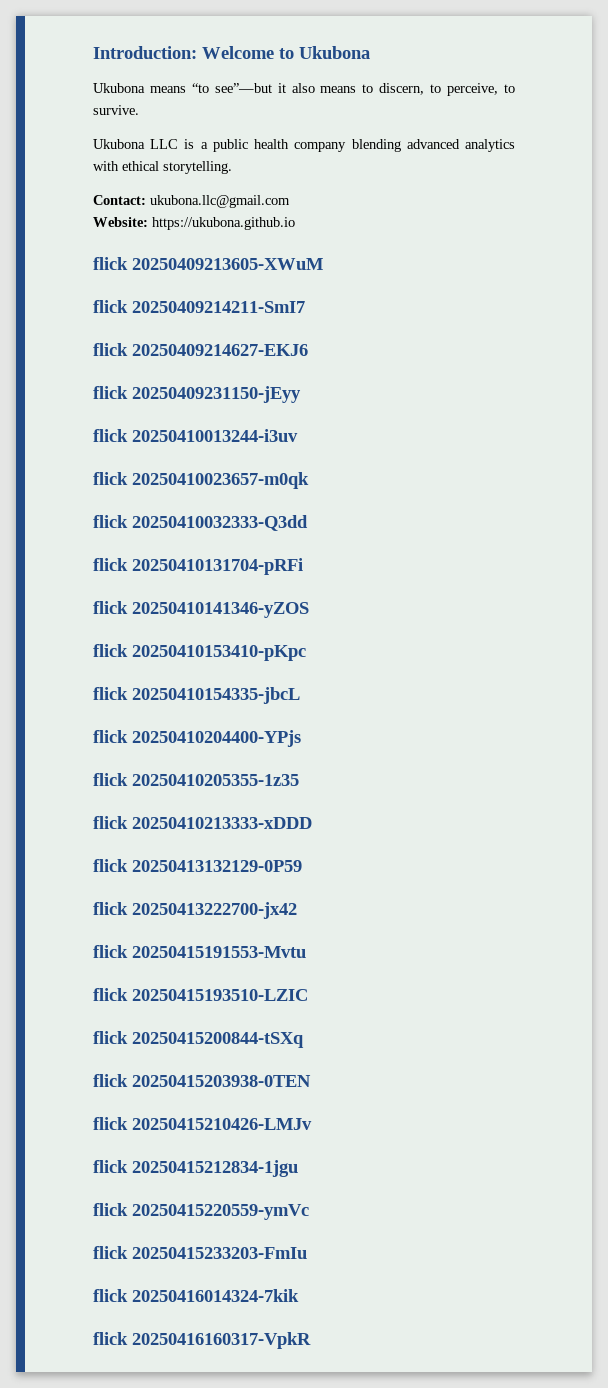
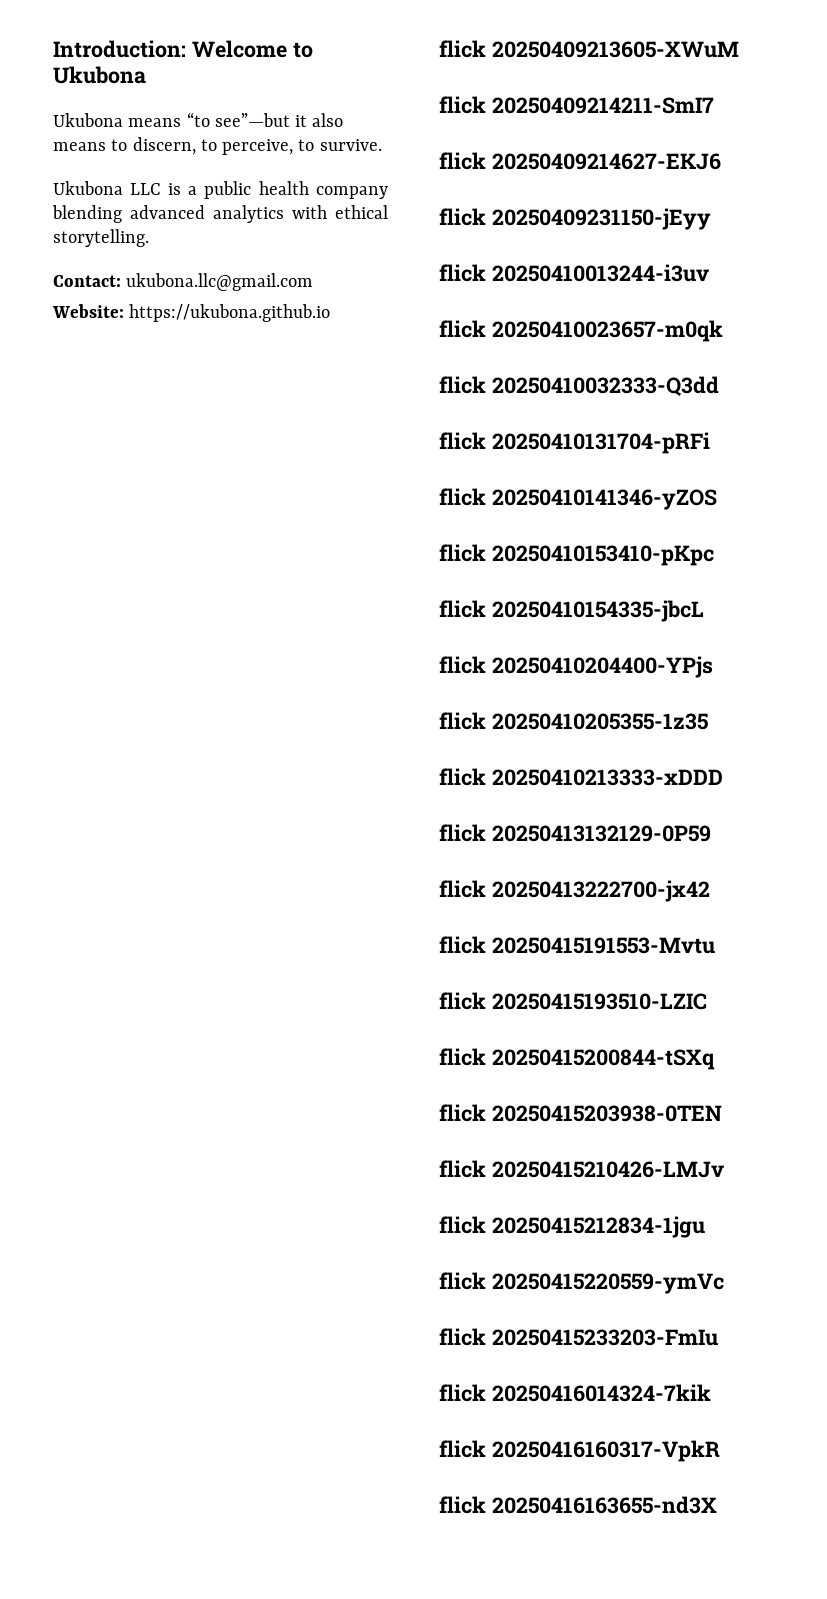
+ flick 20250416163655-nd3X

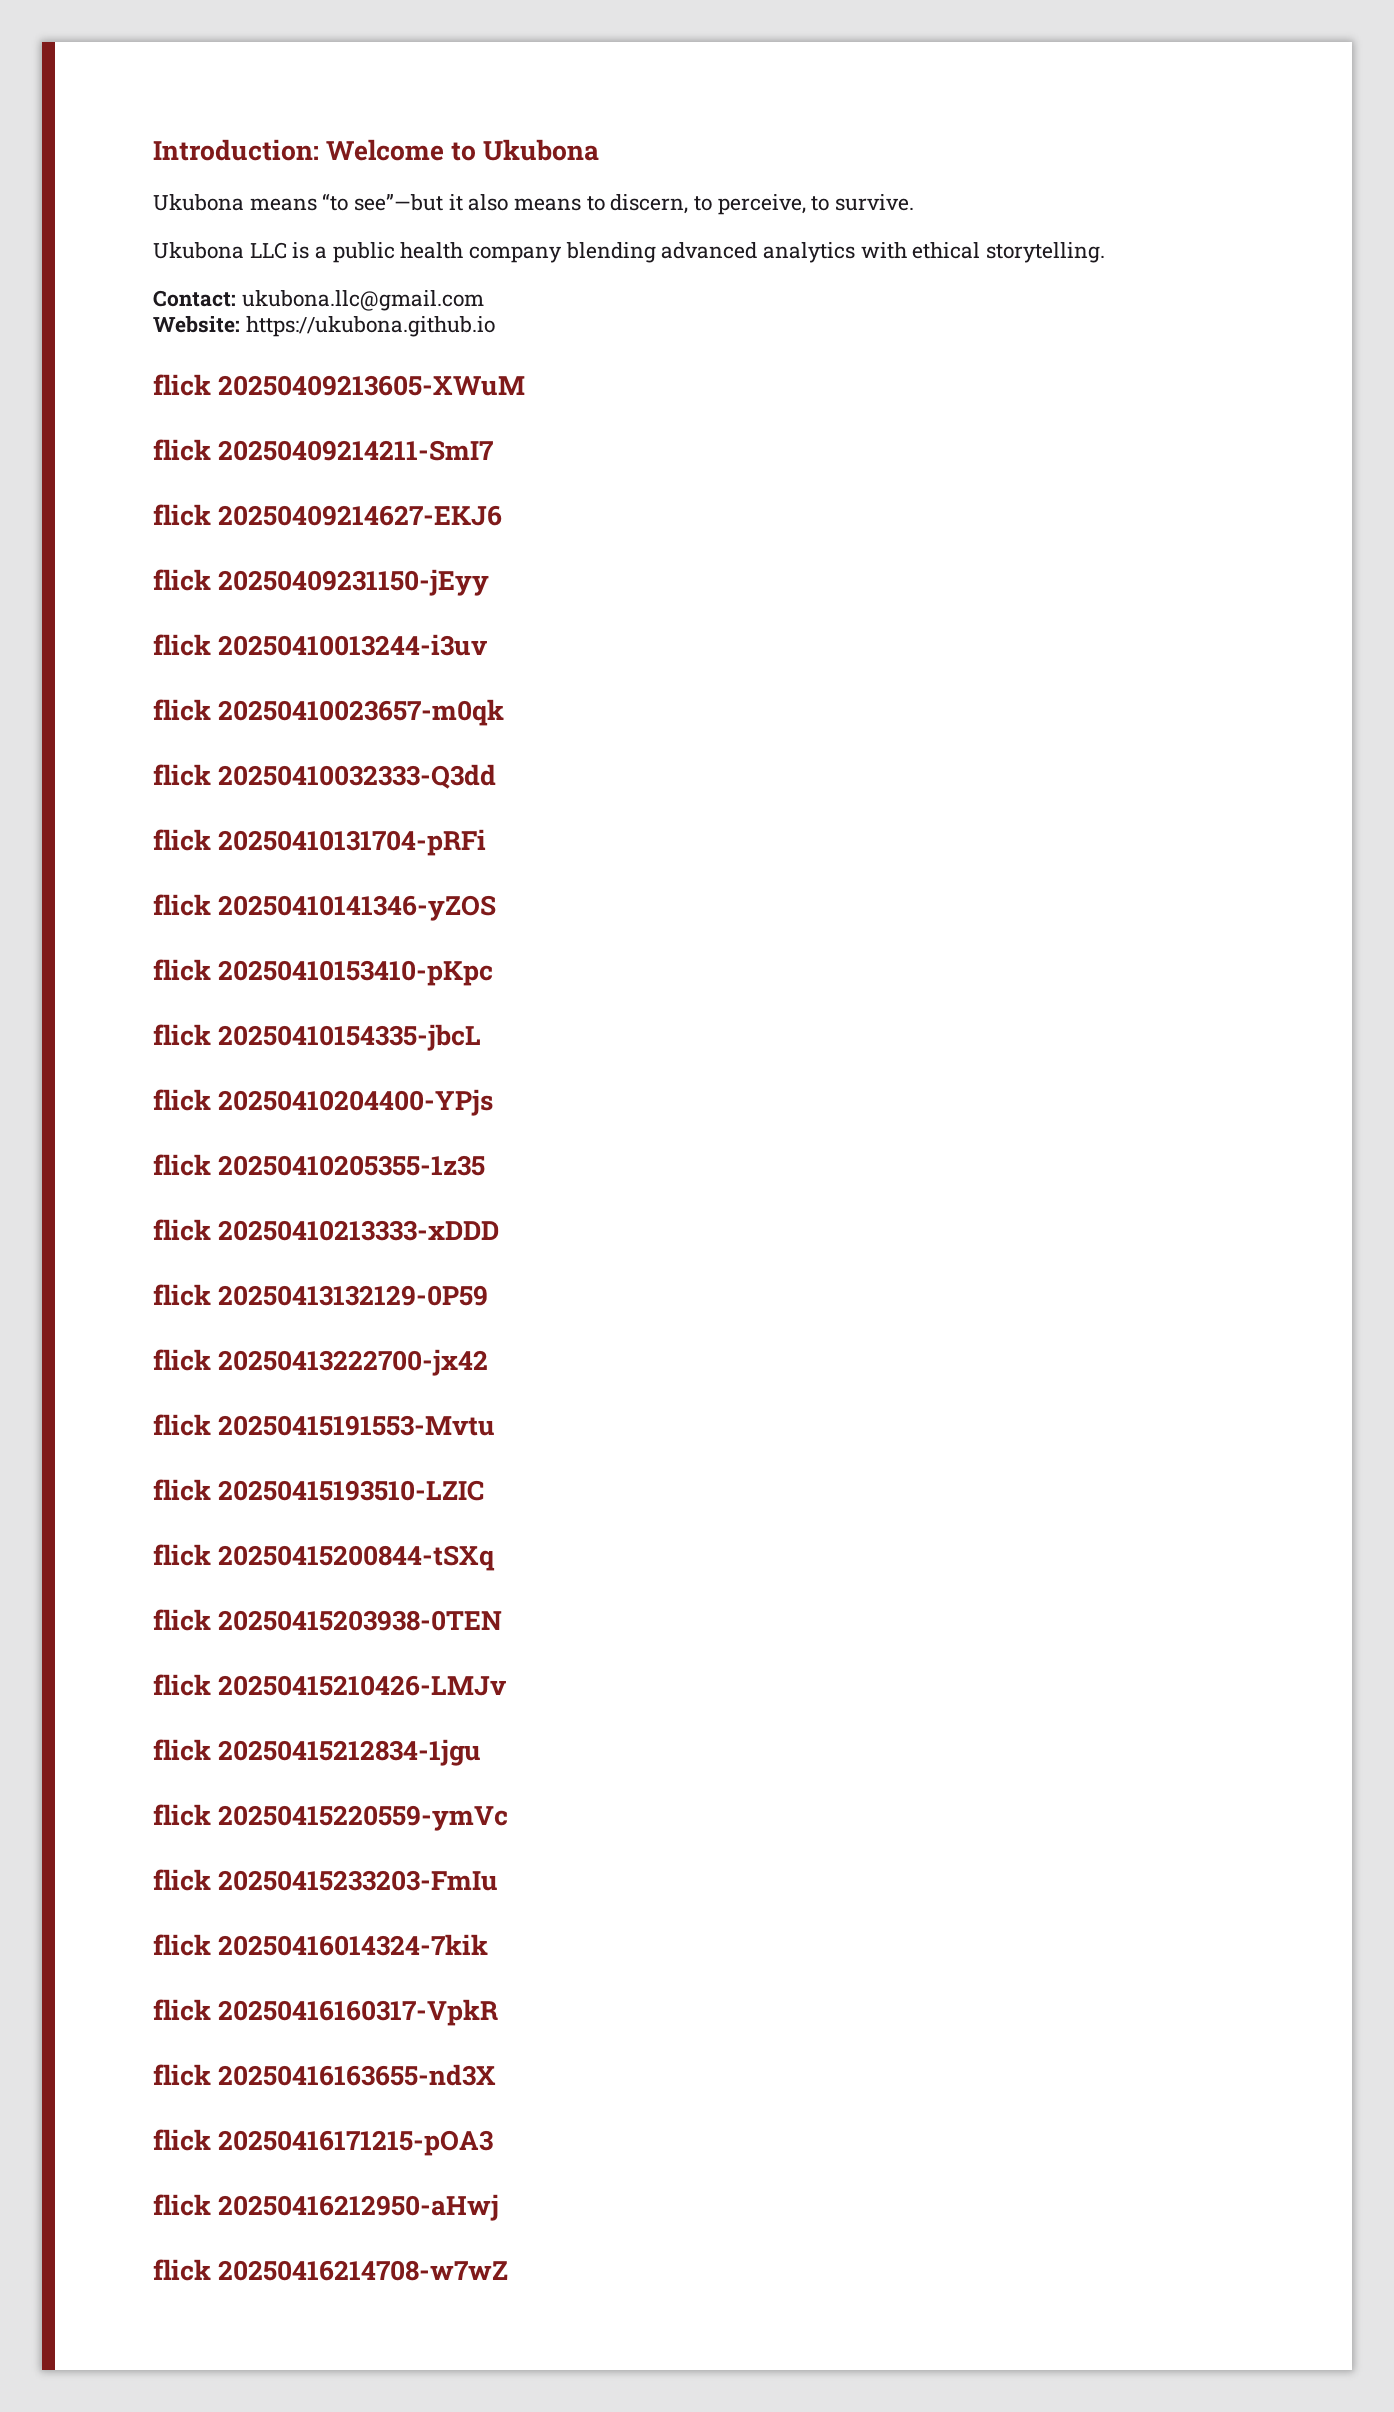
+ flick 20250416171215-pOA3
+ flick 20250416212950-aHwj
+ flick 20250416214708-w7wZ

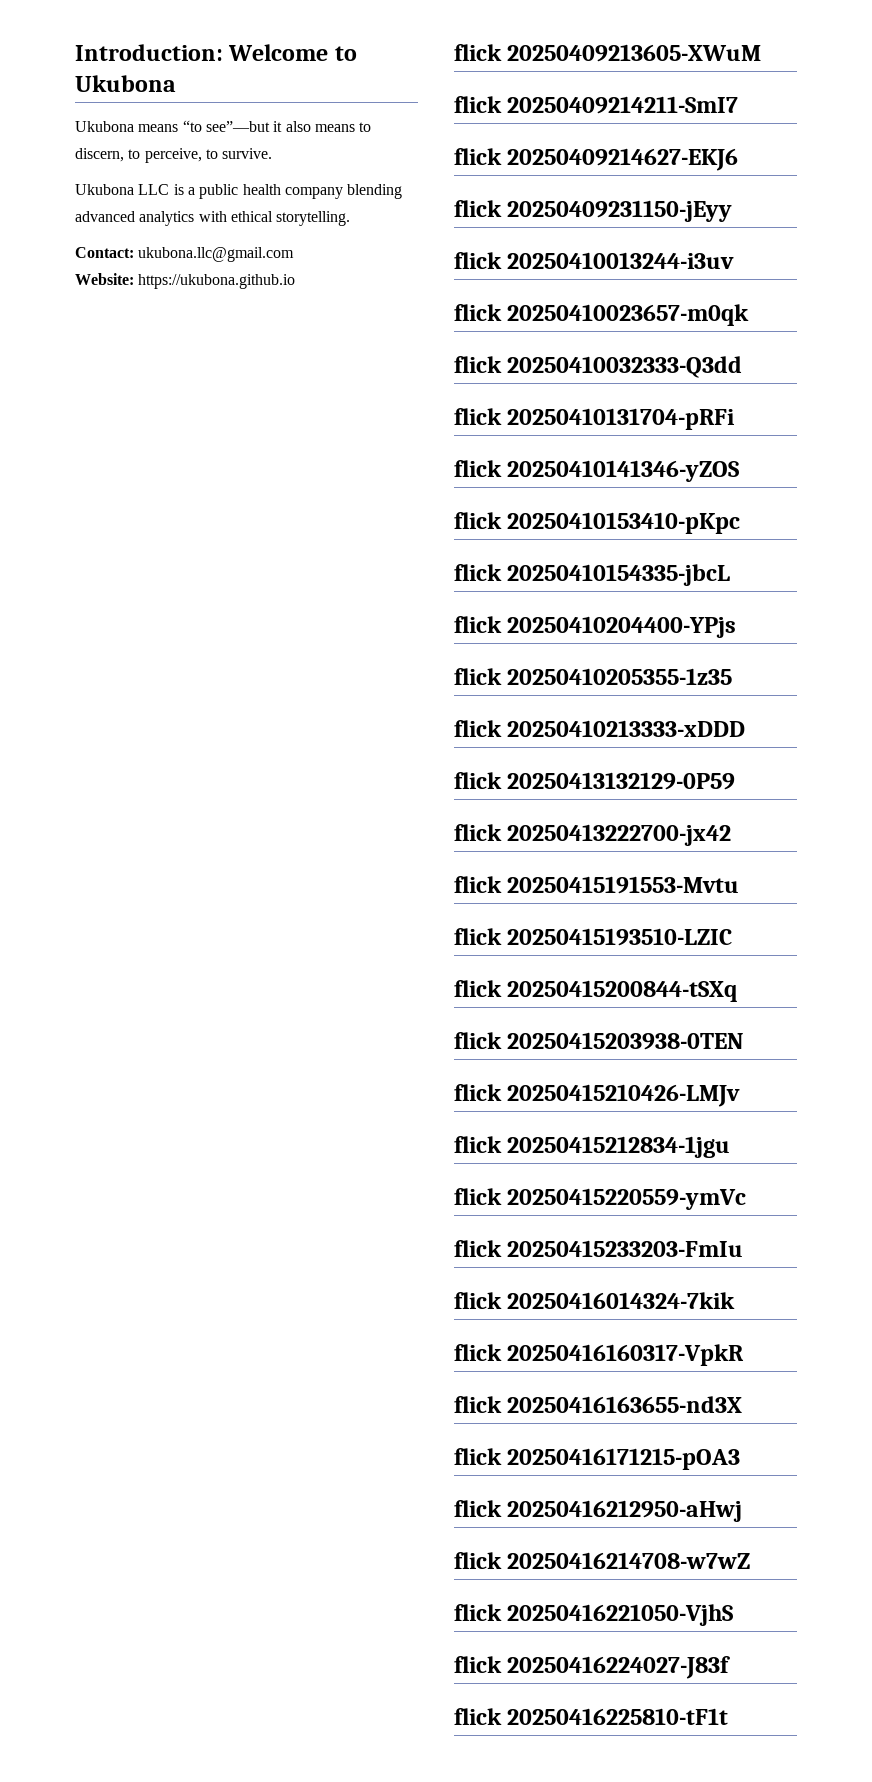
+ flick 20250416221050-VjhS
+ flick 20250416224027-J83f
+ flick 20250416225810-tF1t

